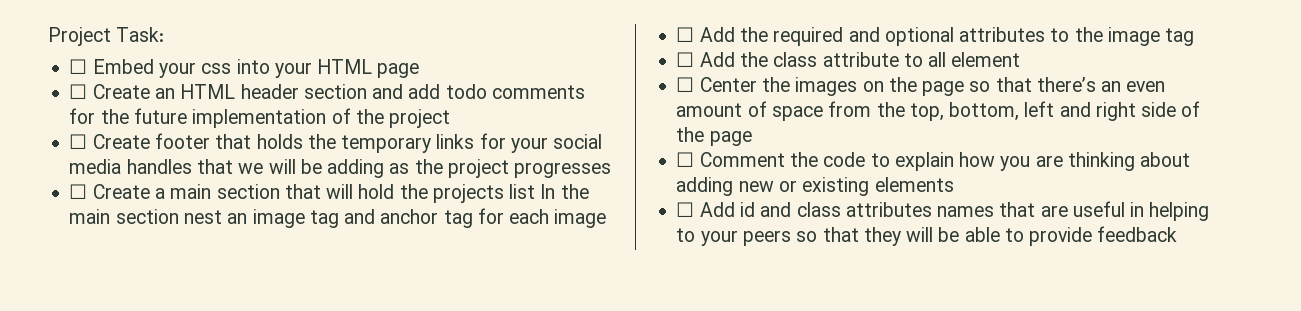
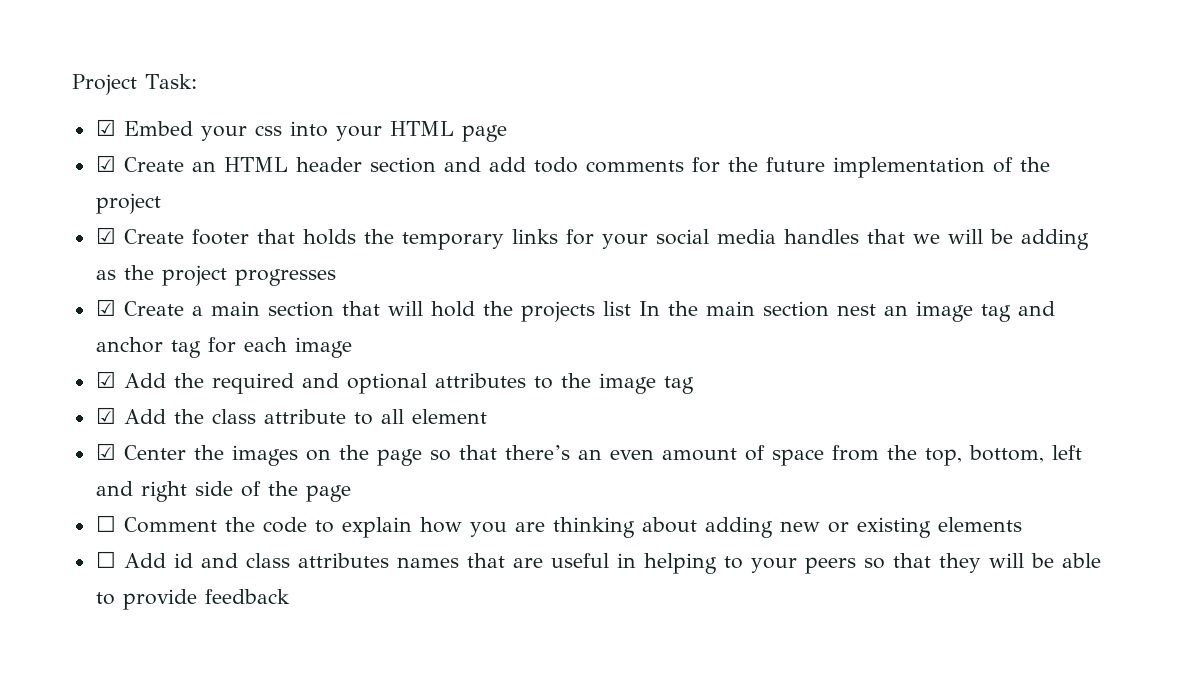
- ☐ Embed your css into your HTML page
+ ☑ Embed your css into your HTML page
- ☐ Create an HTML header section and add todo comments for the future implementation of the project
+ ☑ Create an HTML header section and add todo comments for the future implementation of the project
- ☐ Create footer that holds the temporary links for your social media handles that we will be adding as the project progresses
+ ☑ Create footer that holds the temporary links for your social media handles that we will be adding as the project progresses
- ☐ Create a main section that will hold the projects list In the main section nest an image tag and anchor tag for each image
+ ☑ Create a main section that will hold the projects list In the main section nest an image tag and anchor tag for each image
- ☐ Add the required and optional attributes to the image tag
+ ☑ Add the required and optional attributes to the image tag
- ☐ Add the class attribute to all element
+ ☑ Add the class attribute to all element
- ☐ Center the images on the page so that there’s an even amount of space from the top, bottom, left and right side of the page
+ ☑ Center the images on the page so that there’s an even amount of space from the top, bottom, left and right side of the page

